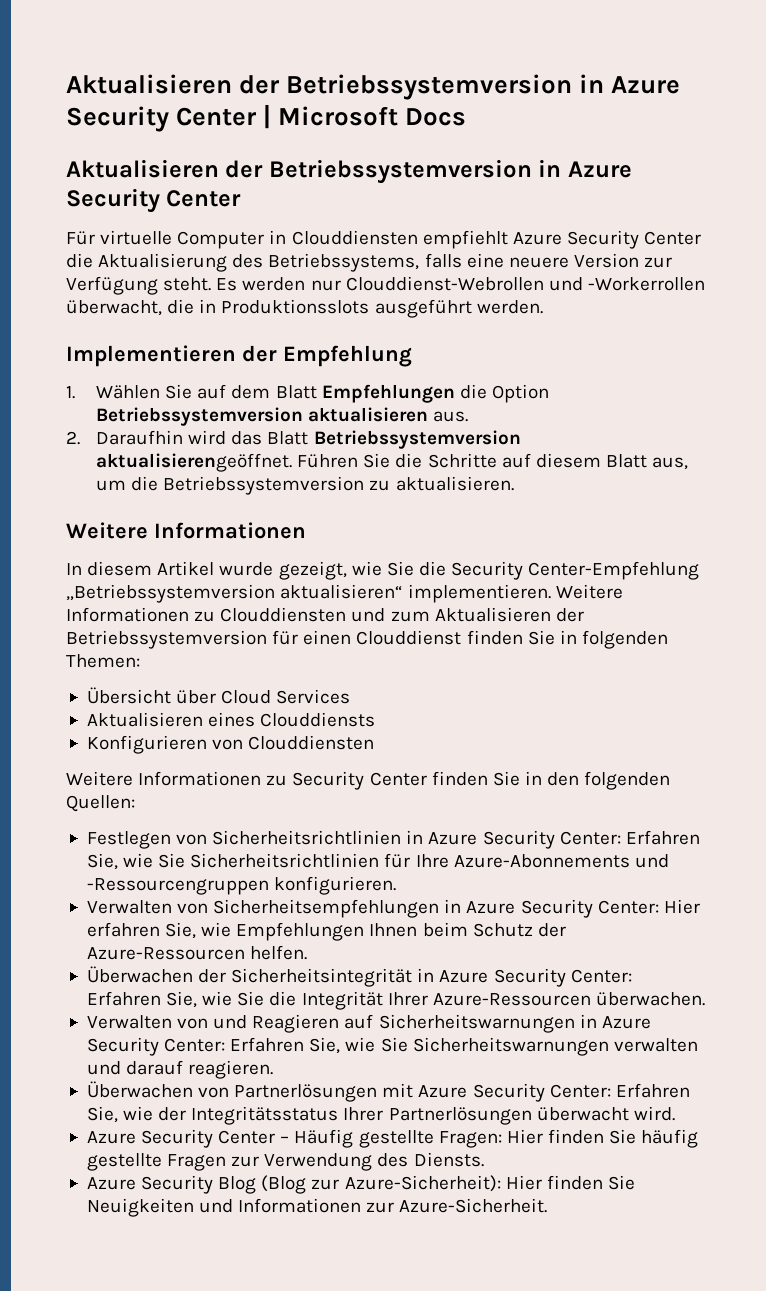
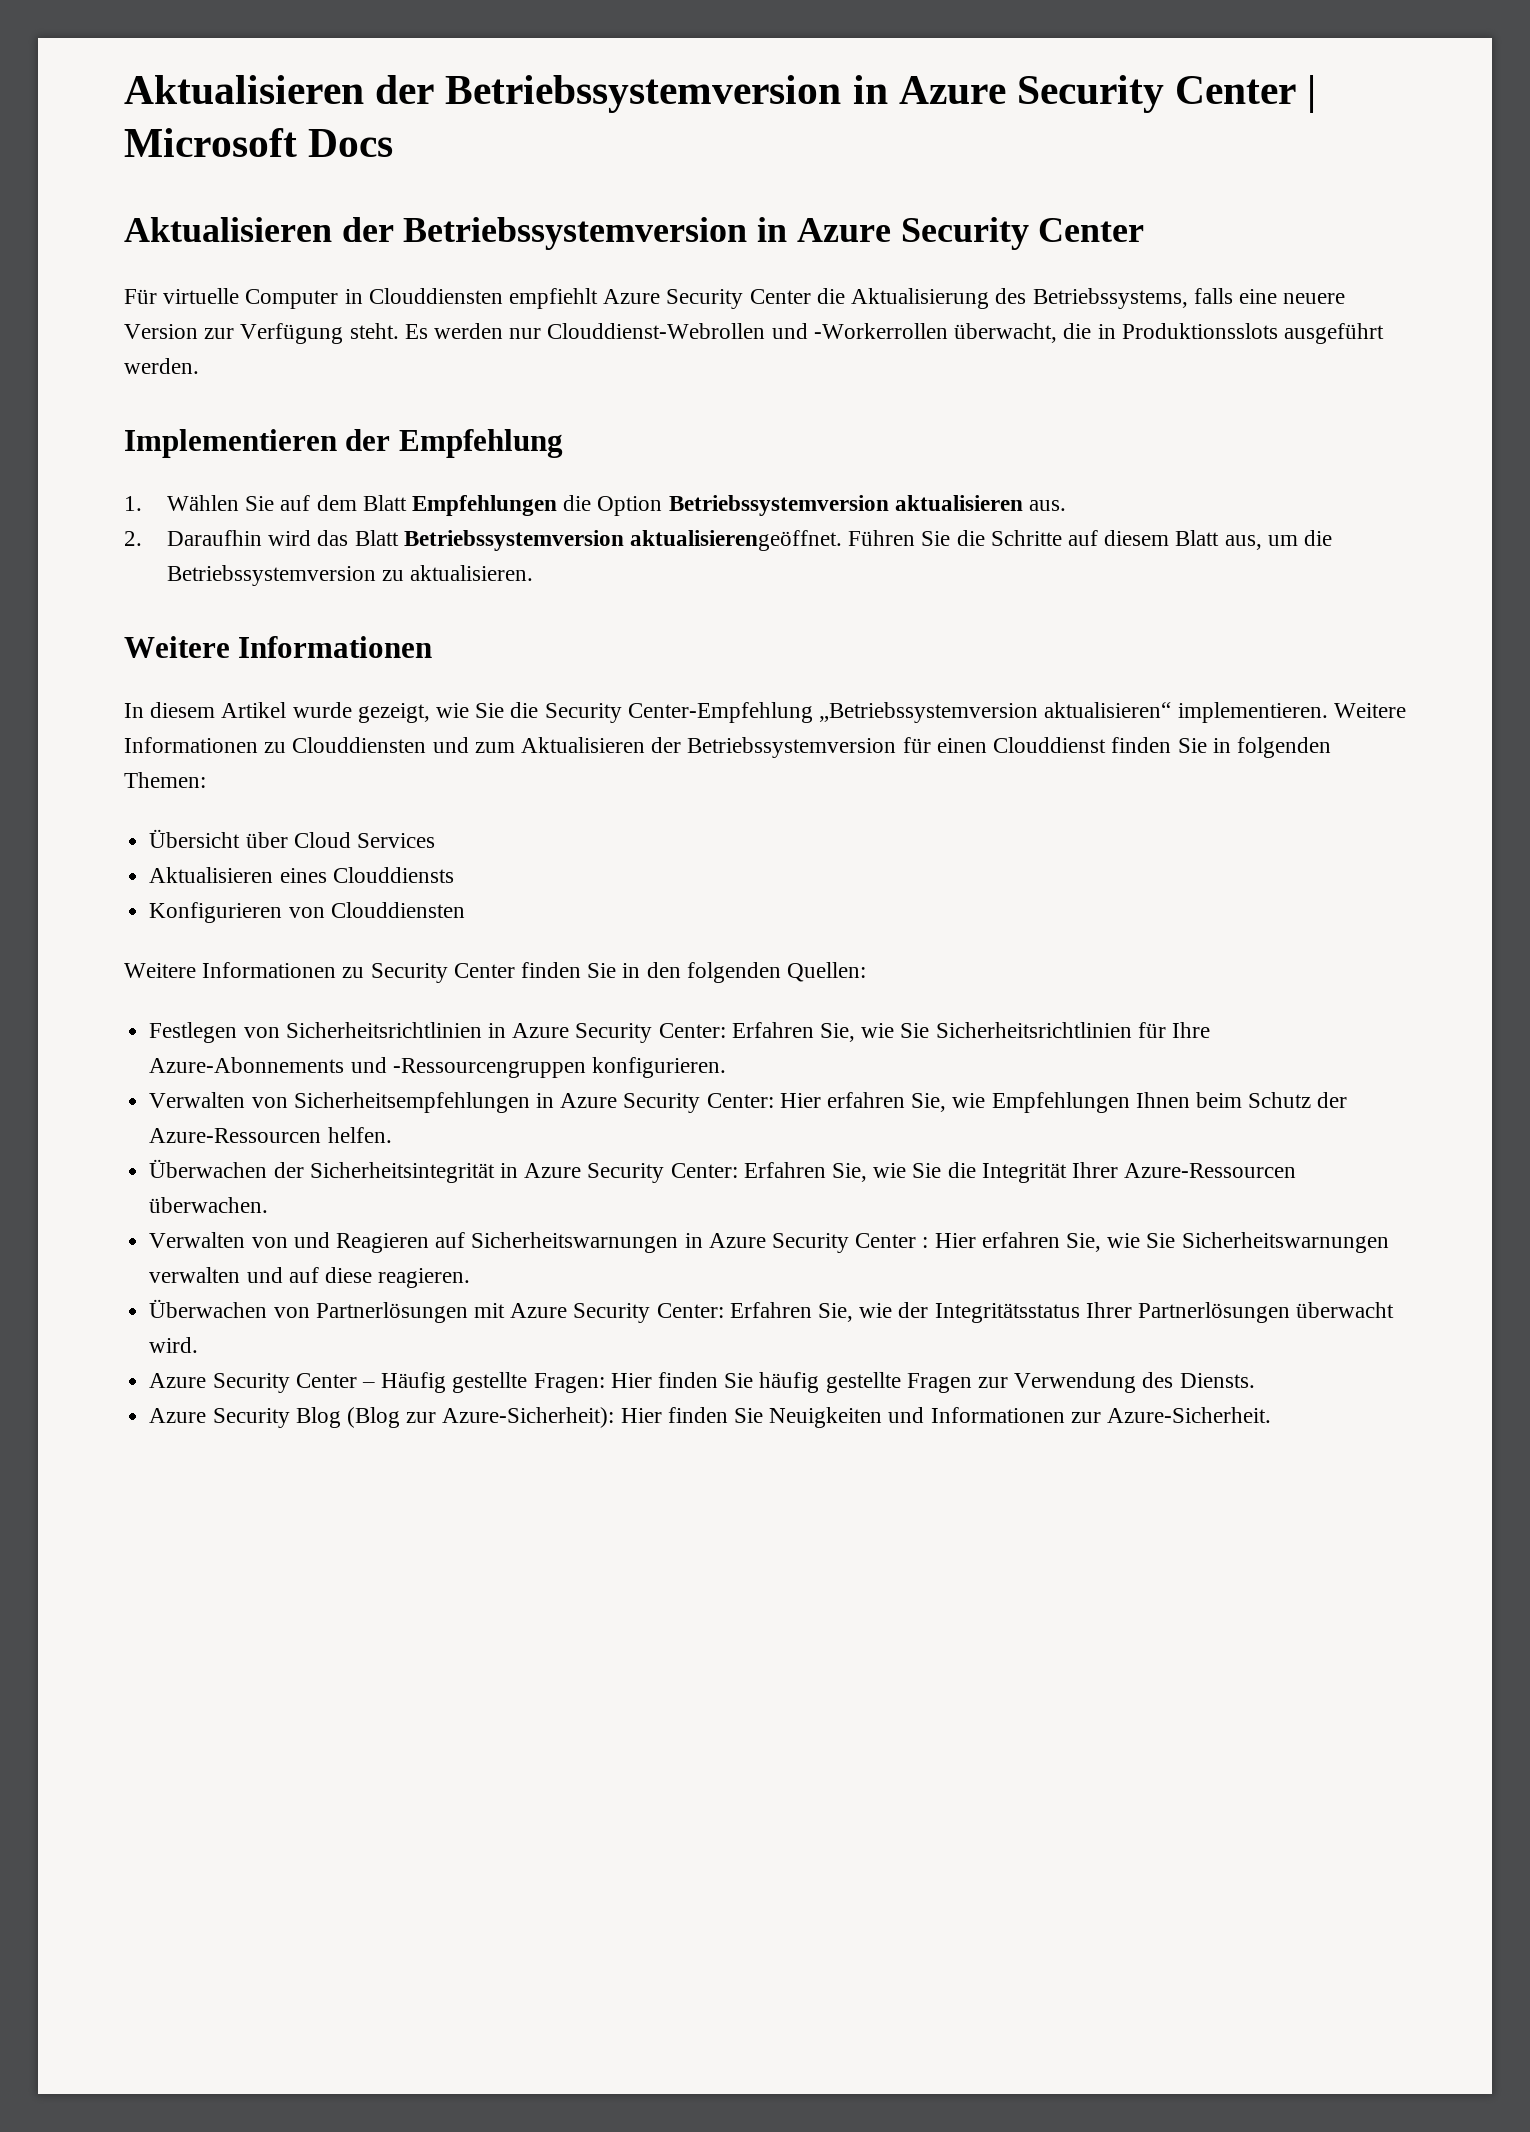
- Verwalten von und Reagieren auf Sicherheitswarnungen in Azure Security Center: Erfahren Sie, wie Sie Sicherheitswarnungen verwalten und darauf reagieren.
+ Verwalten von und Reagieren auf Sicherheitswarnungen in Azure Security Center : Hier erfahren Sie, wie Sie Sicherheitswarnungen verwalten und auf diese reagieren.

